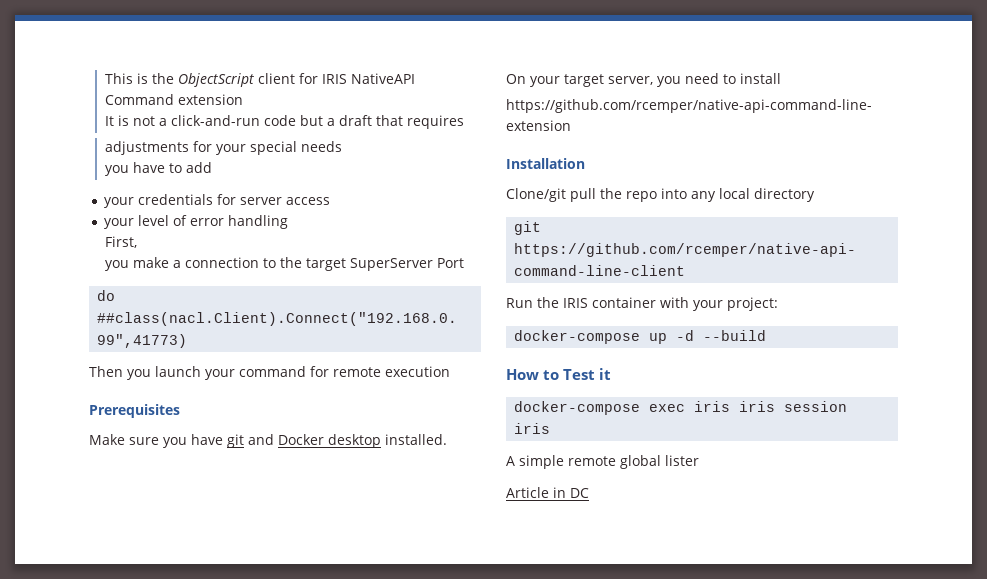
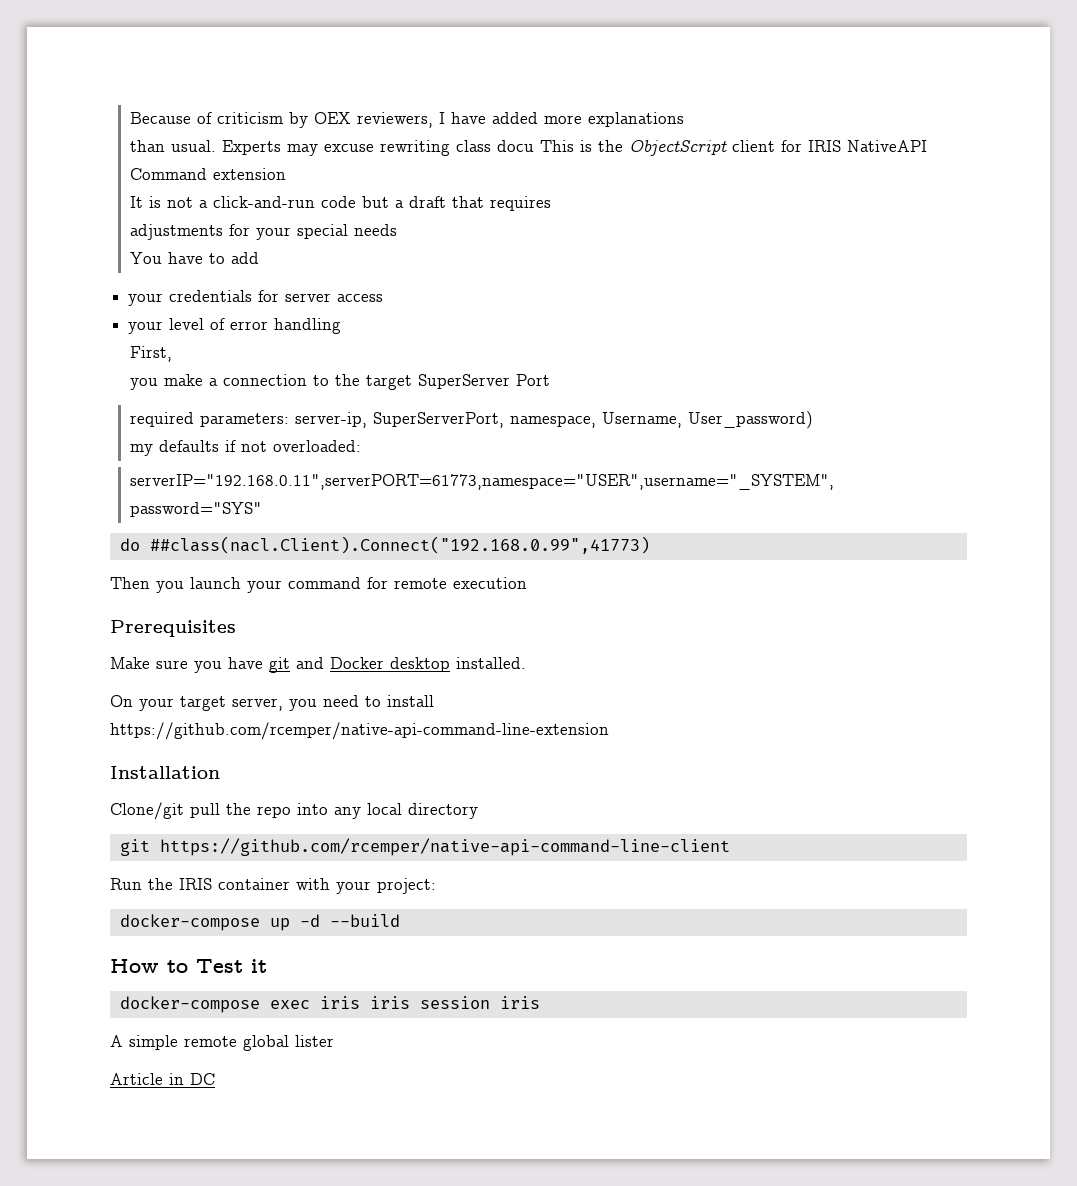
- This is the ObjectScript client for IRIS NativeAPI Command extension
+ Because of criticism by OEX reviewers, I have added more explanations
+ than usual. Experts may excuse rewriting class docu This is the ObjectScript client for IRIS NativeAPI Command extension
- you have to add
+ You have to add
+ required parameters: server-ip, SuperServerPort, namespace, Username, User_password)
+ my defaults if not overloaded:
+ serverIP="192.168.0.11",serverPORT=61773,namespace="USER",username="_SYSTEM", password="SYS"

